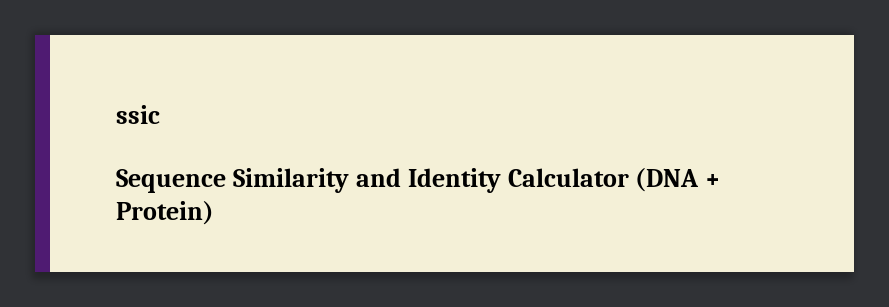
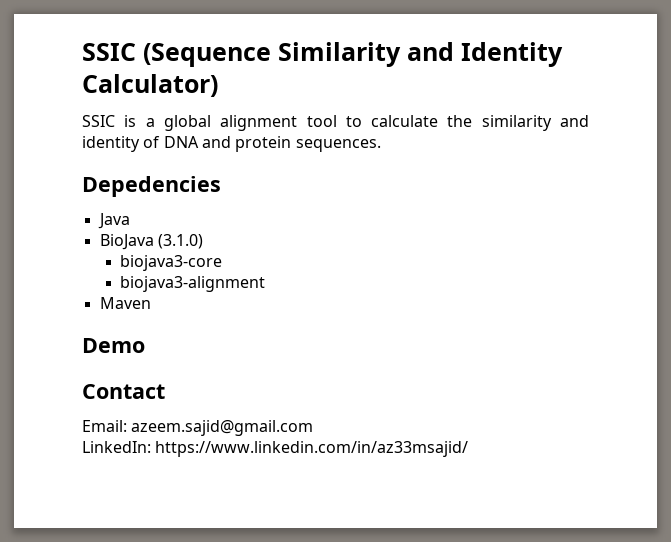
- ssic
- Sequence Similarity and Identity Calculator (DNA + Protein)
+ SSIC (Sequence Similarity and Identity Calculator)
+ SSIC is a global alignment tool to calculate the similarity and identity of DNA and protein sequences.
+ Depedencies
+ Java
+ BioJava (3.1.0)
+ biojava3-core
+ biojava3-alignment
+ Maven
+ Demo
+ Contact
+ Email: azeem.sajid@gmail.com
+ LinkedIn: https://www.linkedin.com/in/az33msajid/

